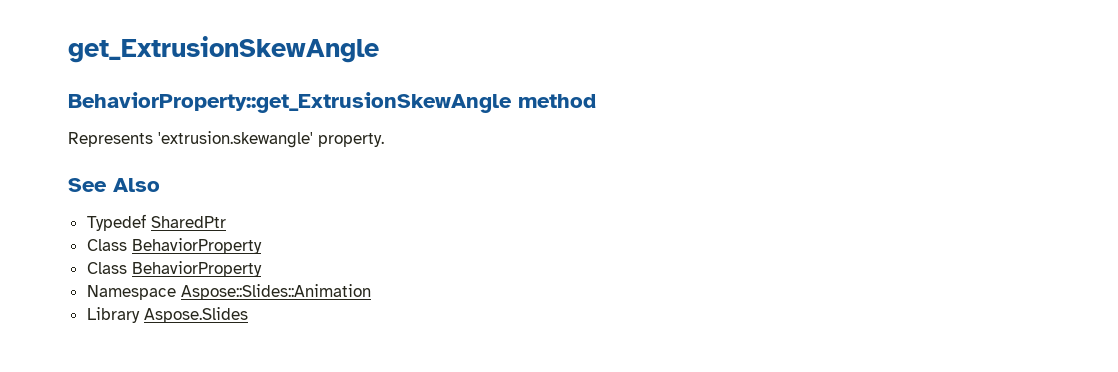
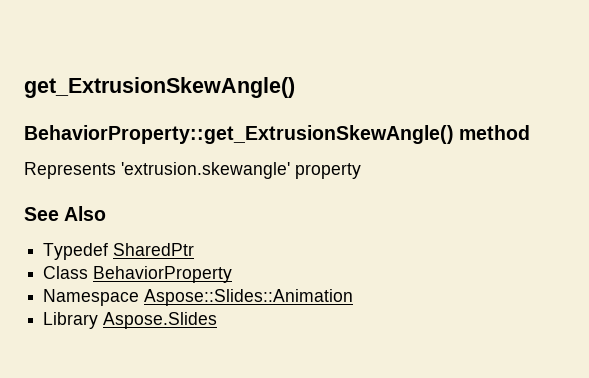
- get_ExtrusionSkewAngle
- BehaviorProperty::get_ExtrusionSkewAngle method
+ get_ExtrusionSkewAngle()
+ BehaviorProperty::get_ExtrusionSkewAngle() method
- Represents 'extrusion.skewangle' property.
+ Represents 'extrusion.skewangle' property
  Typedef SharedPtr
- Class BehaviorProperty

